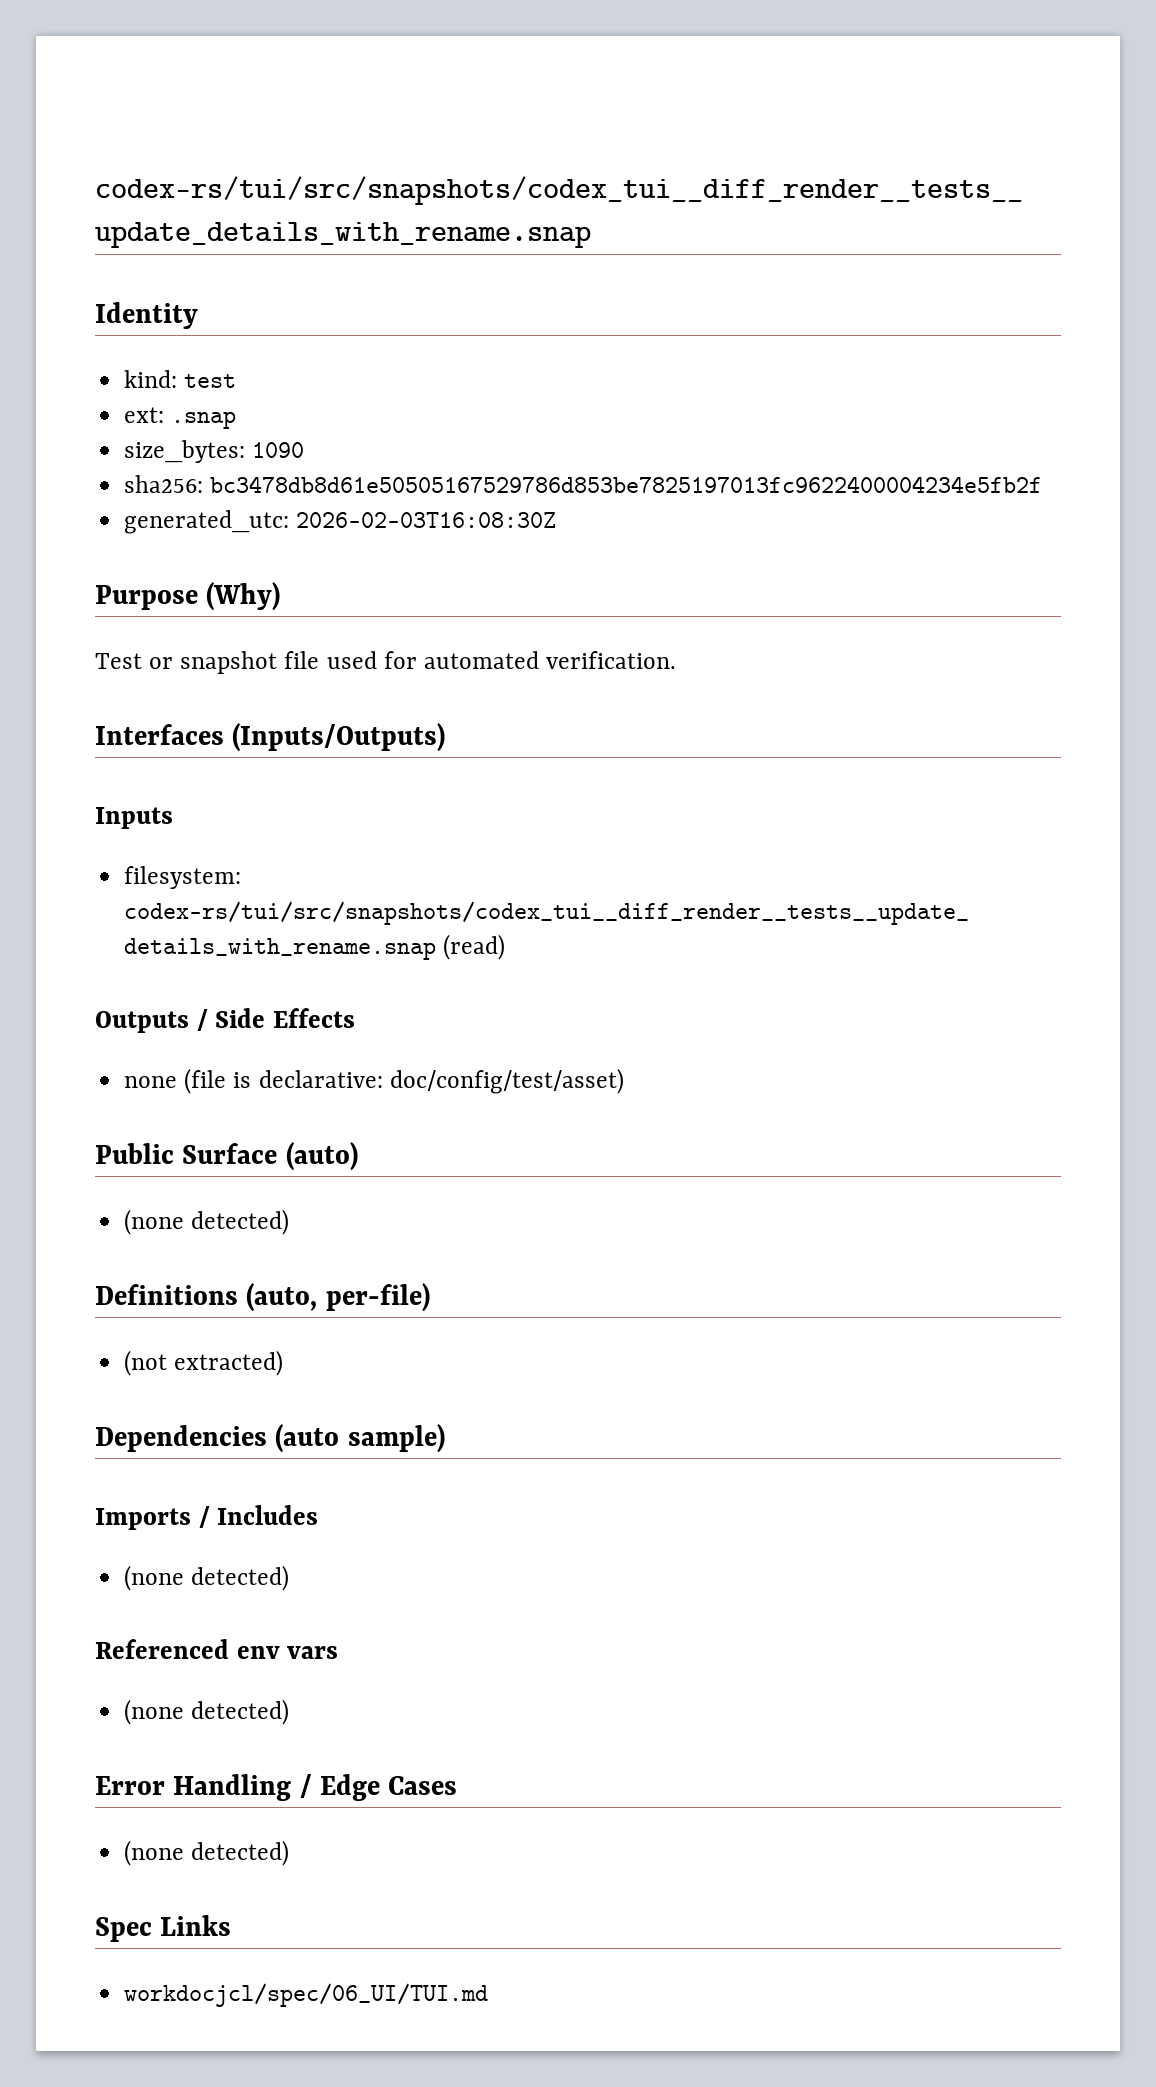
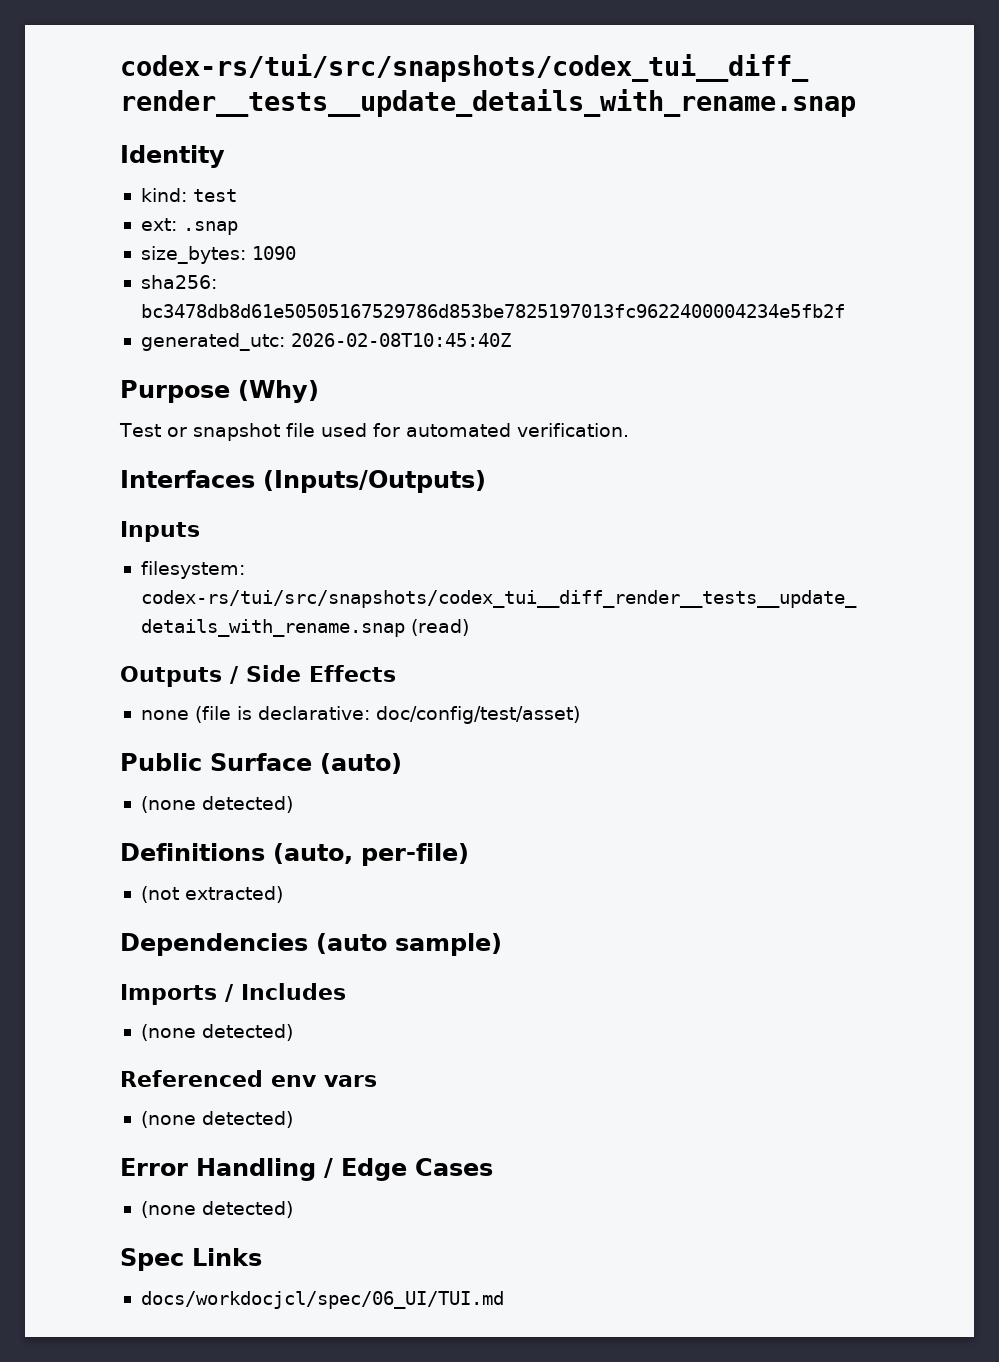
- generated_utc: 2026-02-03T16:08:30Z
+ generated_utc: 2026-02-08T10:45:40Z
- workdocjcl/spec/06_UI/TUI.md
+ docs/workdocjcl/spec/06_UI/TUI.md

